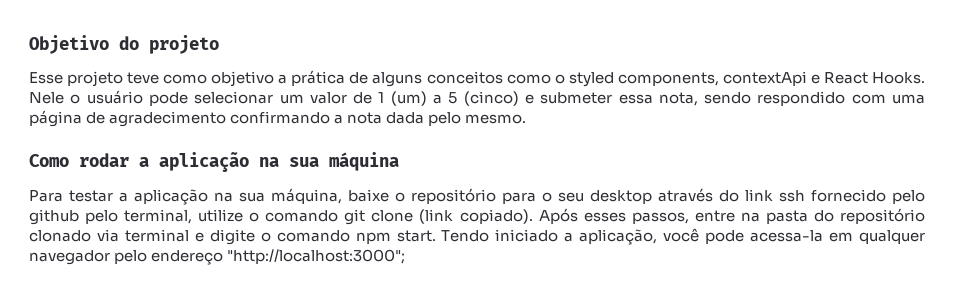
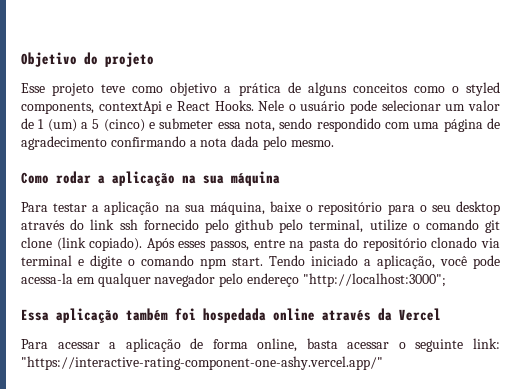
+ Essa aplicação também foi hospedada online através da Vercel
+ Para acessar a aplicação de forma online, basta acessar o seguinte link: "https://interactive-rating-component-one-ashy.vercel.app/"

